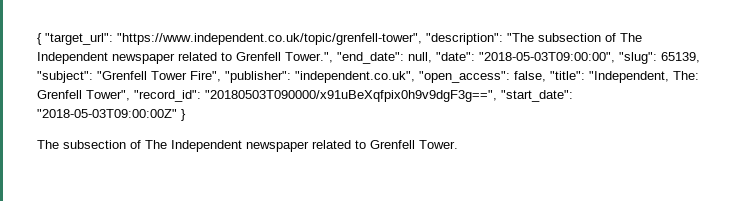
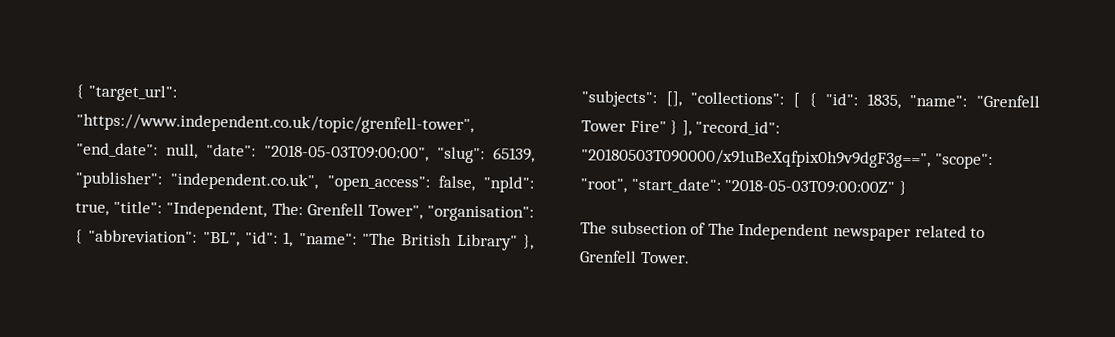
- { "target_url": "https://www.independent.co.uk/topic/grenfell-tower", "description": "The subsection of The Independent newspaper related to Grenfell Tower.", "end_date": null, "date": "2018-05-03T09:00:00", "slug": 65139, "subject": "Grenfell Tower Fire", "publisher": "independent.co.uk", "open_access": false, "title": "Independent, The: Grenfell Tower", "record_id": "20180503T090000/x91uBeXqfpix0h9v9dgF3g==", "start_date": "2018-05-03T09:00:00Z" }
+ { "target_url": "https://www.independent.co.uk/topic/grenfell-tower", "end_date": null, "date": "2018-05-03T09:00:00", "slug": 65139, "publisher": "independent.co.uk", "open_access": false, "npld": true, "title": "Independent, The: Grenfell Tower", "organisation": { "abbreviation": "BL", "id": 1, "name": "The British Library" }, "subjects": [], "collections": [ { "id": 1835, "name": "Grenfell Tower Fire" } ], "record_id": "20180503T090000/x91uBeXqfpix0h9v9dgF3g==", "scope": "root", "start_date": "2018-05-03T09:00:00Z" }

